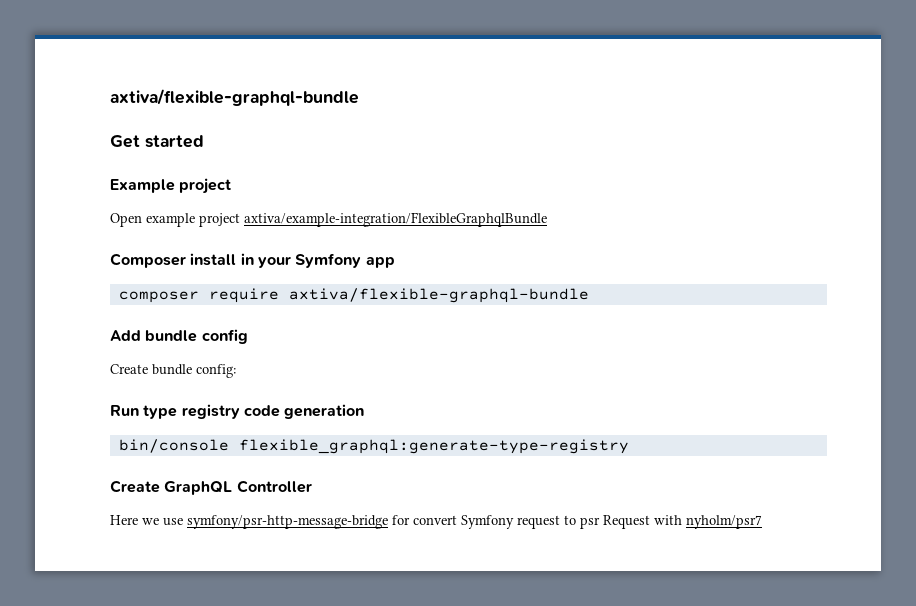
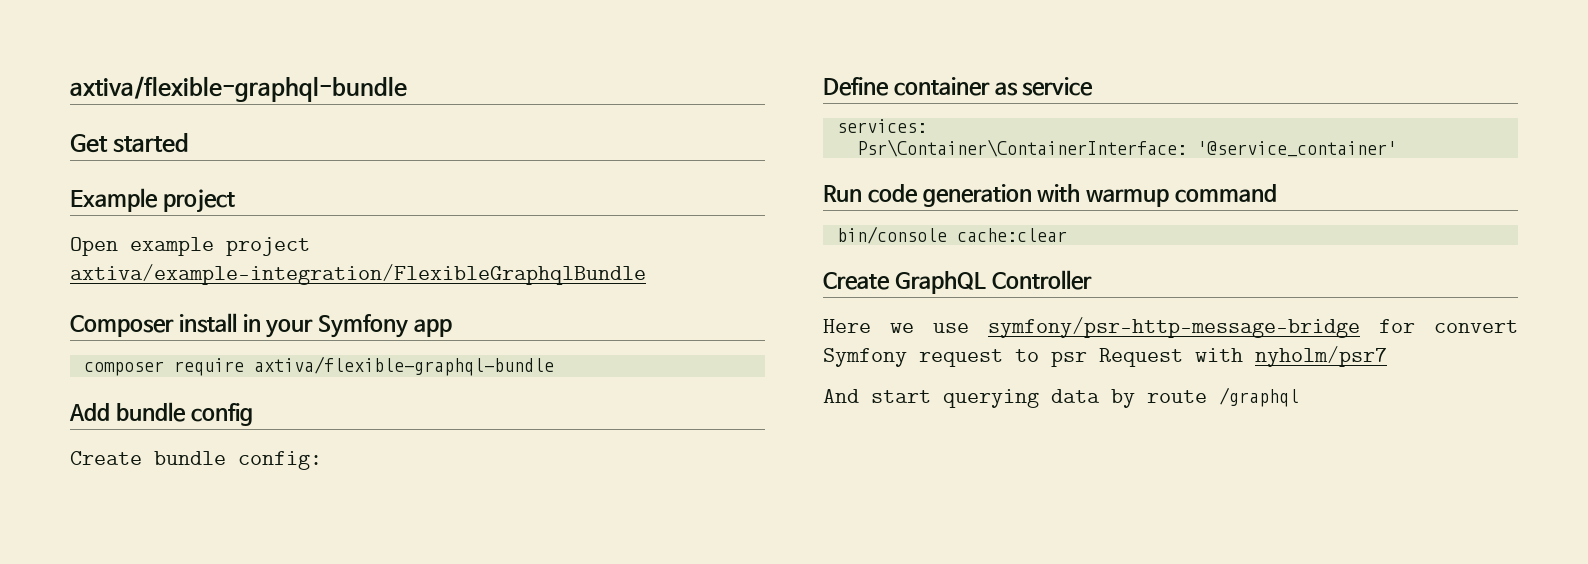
+ Define container as service
+ services:
+ Psr\Container\ContainerInterface: '@service_container'
- Run type registry code generation
+ Run code generation with warmup command
- bin/console flexible_graphql:generate-type-registry
+ bin/console cache:clear
+ And start querying data by route /graphql

